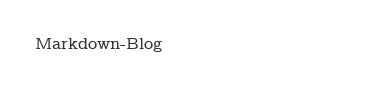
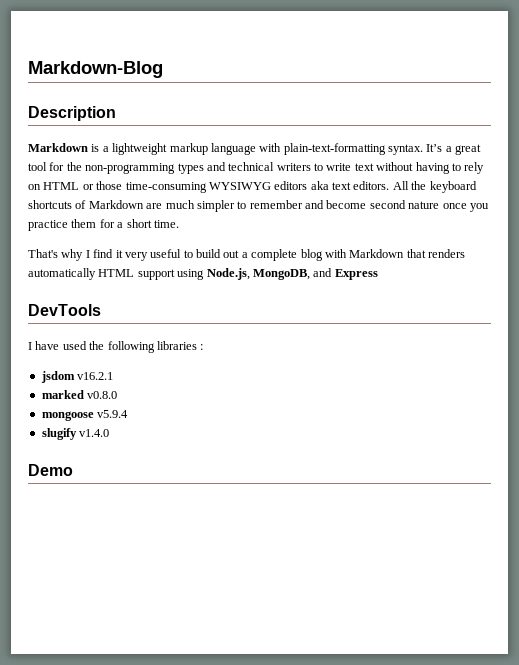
+ Description
+ Markdown is a lightweight markup language with plain-text-formatting syntax. It’s a great tool for the non-programming types and technical writers to write text without having to rely on HTML or those time-consuming WYSIWYG editors aka text editors. All the keyboard shortcuts of Markdown are much simpler to remember and become second nature once you practice them for a short time.
+ That's why I find it very useful to build out a complete blog with Markdown that renders automatically HTML support using Node.js, MongoDB, and Express
+ DevTools
+ I have used the following libraries :
+ jsdom v16.2.1
+ marked v0.8.0
+ mongoose v5.9.4
+ slugify v1.4.0
+ Demo

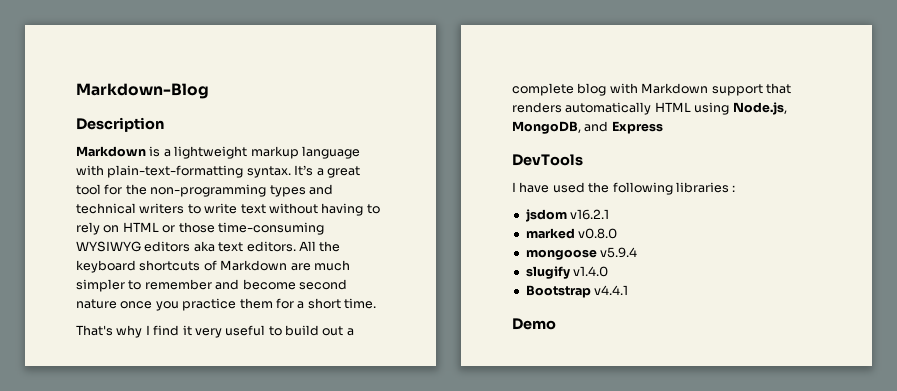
- That's why I find it very useful to build out a complete blog with Markdown that renders automatically HTML support using Node.js, MongoDB, and Express
+ That's why I find it very useful to build out a complete blog with Markdown support that renders automatically HTML using Node.js, MongoDB, and Express
+ Bootstrap v4.4.1

